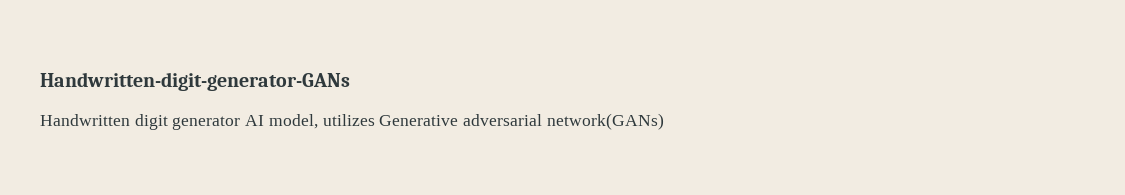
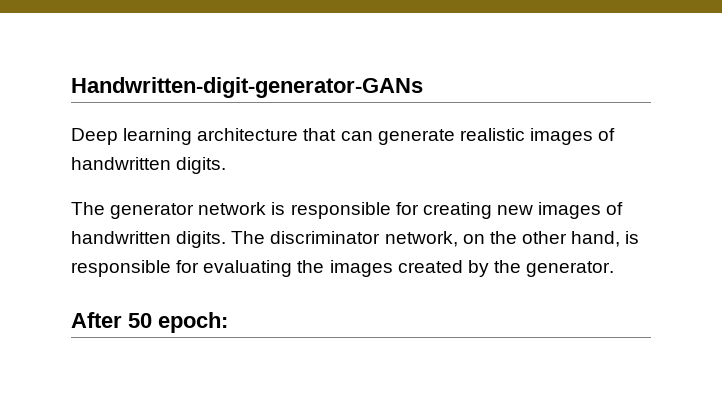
- Handwritten digit generator AI model, utilizes Generative adversarial network(GANs)
+ Deep learning architecture that can generate realistic images of handwritten digits.
+ The generator network is responsible for creating new images of handwritten digits. The discriminator network, on the other hand, is responsible for evaluating the images created by the generator.
+ After 50 epoch:

